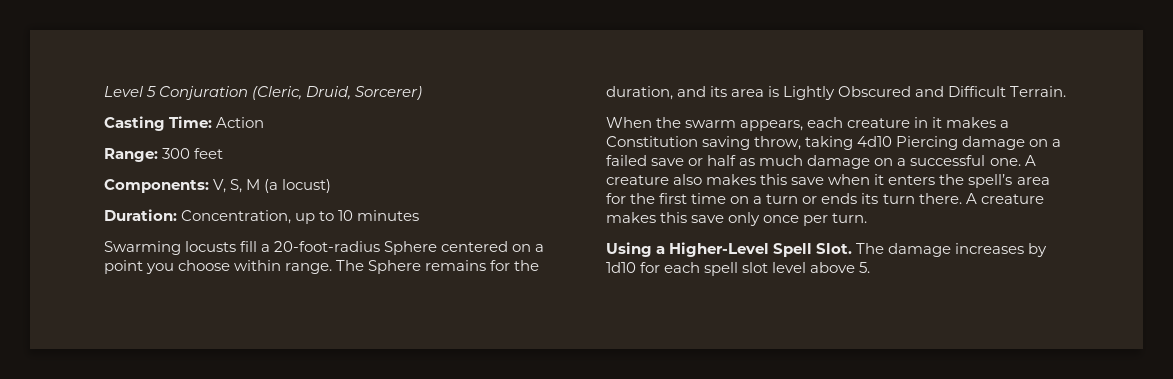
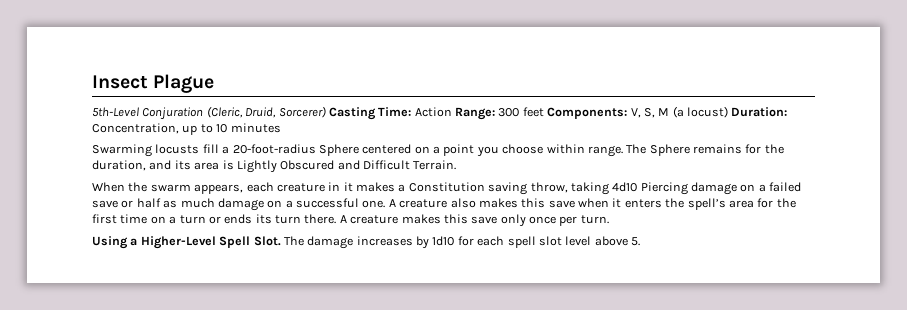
- Level 5 Conjuration (Cleric, Druid, Sorcerer)
- Casting Time: Action
- Range: 300 feet
- Components: V, S, M (a locust)
- Duration: Concentration, up to 10 minutes
+ Insect Plague
+ 5th-Level Conjuration (Cleric, Druid, Sorcerer) Casting Time: Action Range: 300 feet Components: V, S, M (a locust) Duration: Concentration, up to 10 minutes

